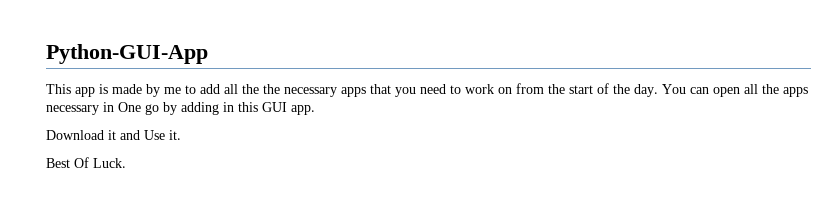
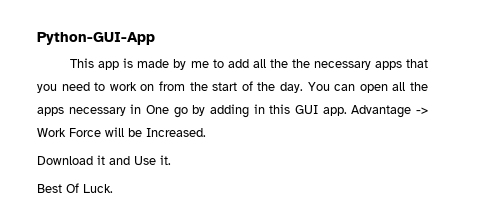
+ Advantage -> Work Force will be Increased.

